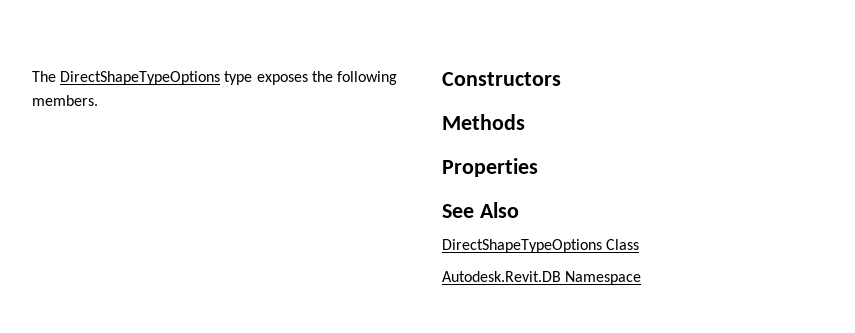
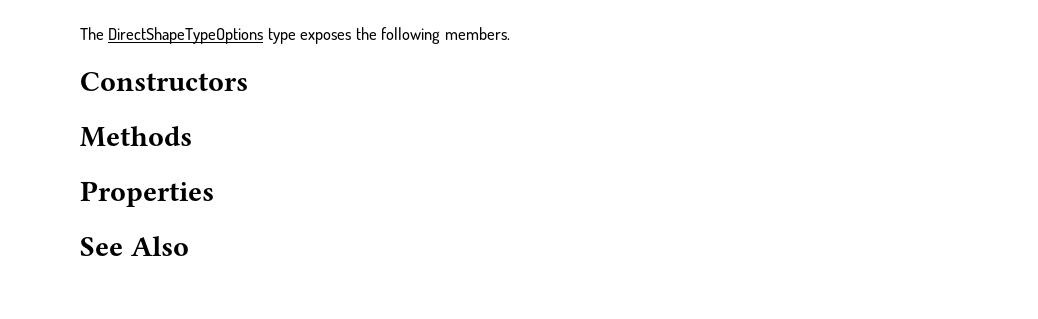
- DirectShapeTypeOptions Class
- Autodesk.Revit.DB Namespace

